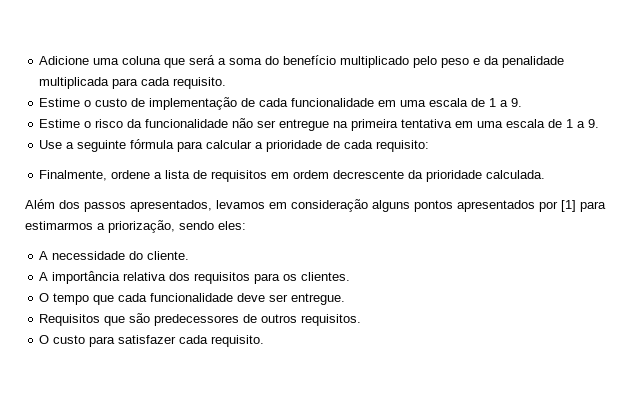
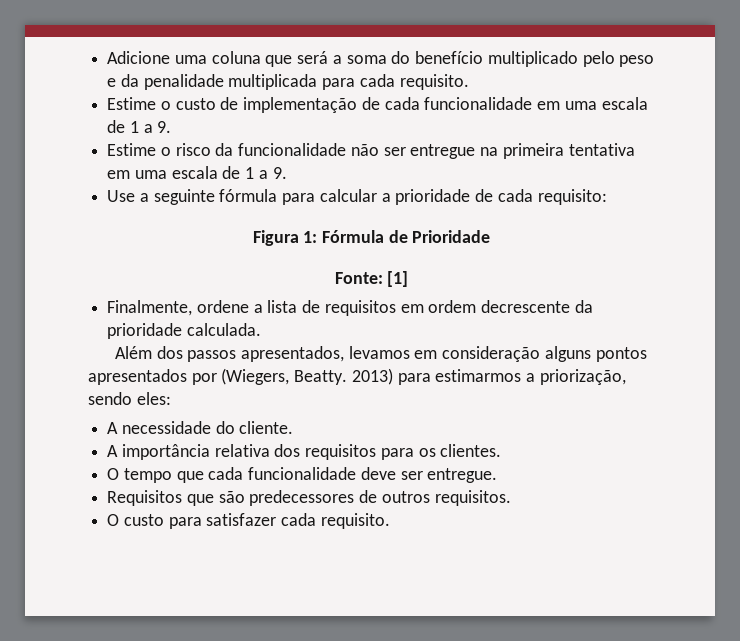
+ Figura 1: Fórmula de Prioridade
+ Fonte: [1]
- Além dos passos apresentados, levamos em consideração alguns pontos apresentados por [1] para estimarmos a priorização, sendo eles:
+ Além dos passos apresentados, levamos em consideração alguns pontos apresentados por (Wiegers, Beatty. 2013) para estimarmos a priorização, sendo eles:

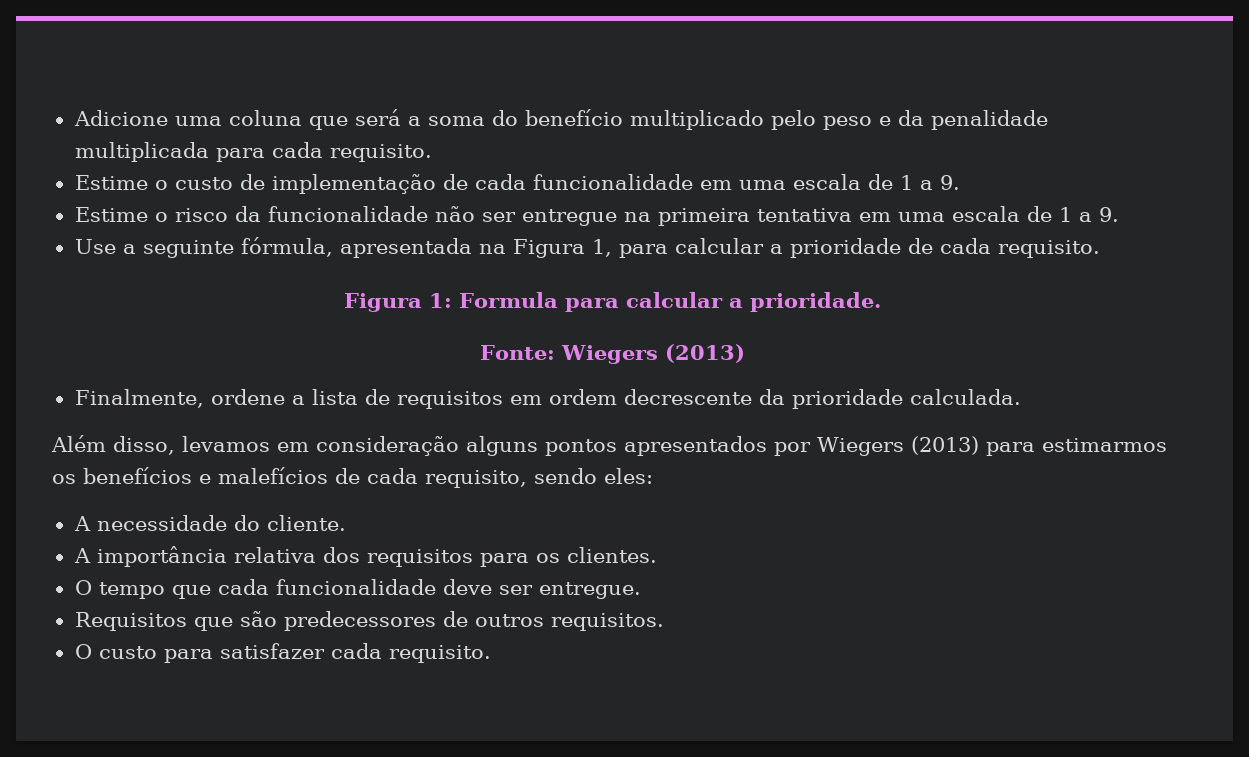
- Use a seguinte fórmula para calcular a prioridade de cada requisito:
+ Use a seguinte fórmula, apresentada na Figura 1, para calcular a prioridade de cada requisito.
- Figura 1: Fórmula de Prioridade
+ Figura 1: Formula para calcular a prioridade.
- Fonte: [1]
+ Fonte: Wiegers (2013)
- Além dos passos apresentados, levamos em consideração alguns pontos apresentados por (Wiegers, Beatty. 2013) para estimarmos a priorização, sendo eles:
+ Além disso, levamos em consideração alguns pontos apresentados por Wiegers (2013) para estimarmos os benefícios e malefícios de cada requisito, sendo eles:

